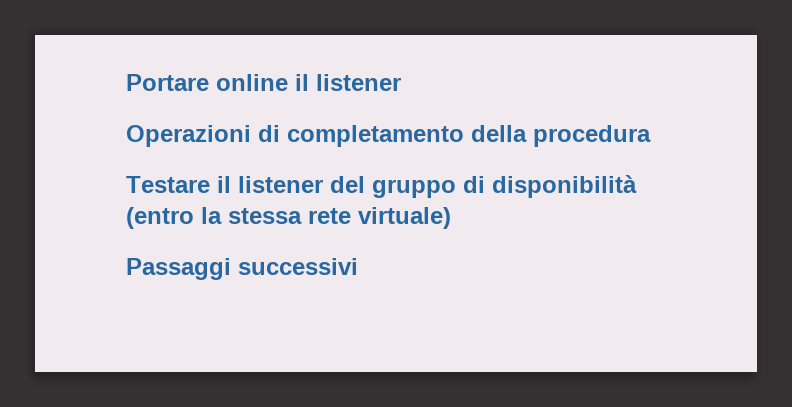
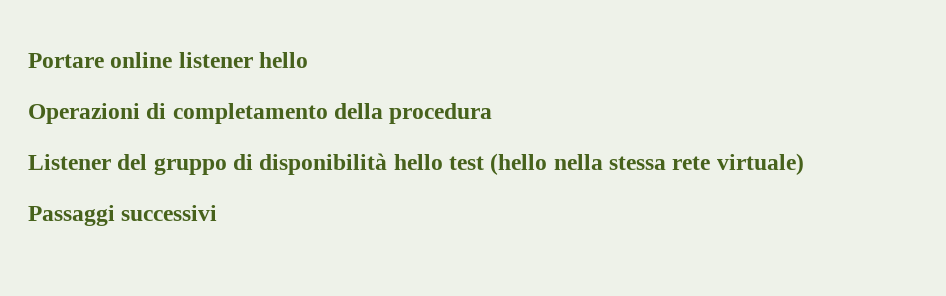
- Portare online il listener
+ Portare online listener hello
- Testare il listener del gruppo di disponibilità (entro la stessa rete virtuale)
+ Listener del gruppo di disponibilità hello test (hello nella stessa rete virtuale)

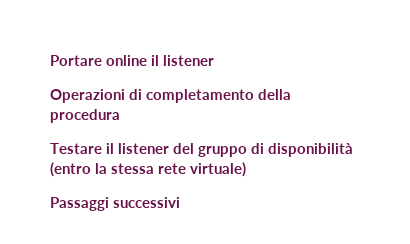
- Portare online listener hello
+ Portare online il listener
- Listener del gruppo di disponibilità hello test (hello nella stessa rete virtuale)
+ Testare il listener del gruppo di disponibilità (entro la stessa rete virtuale)

